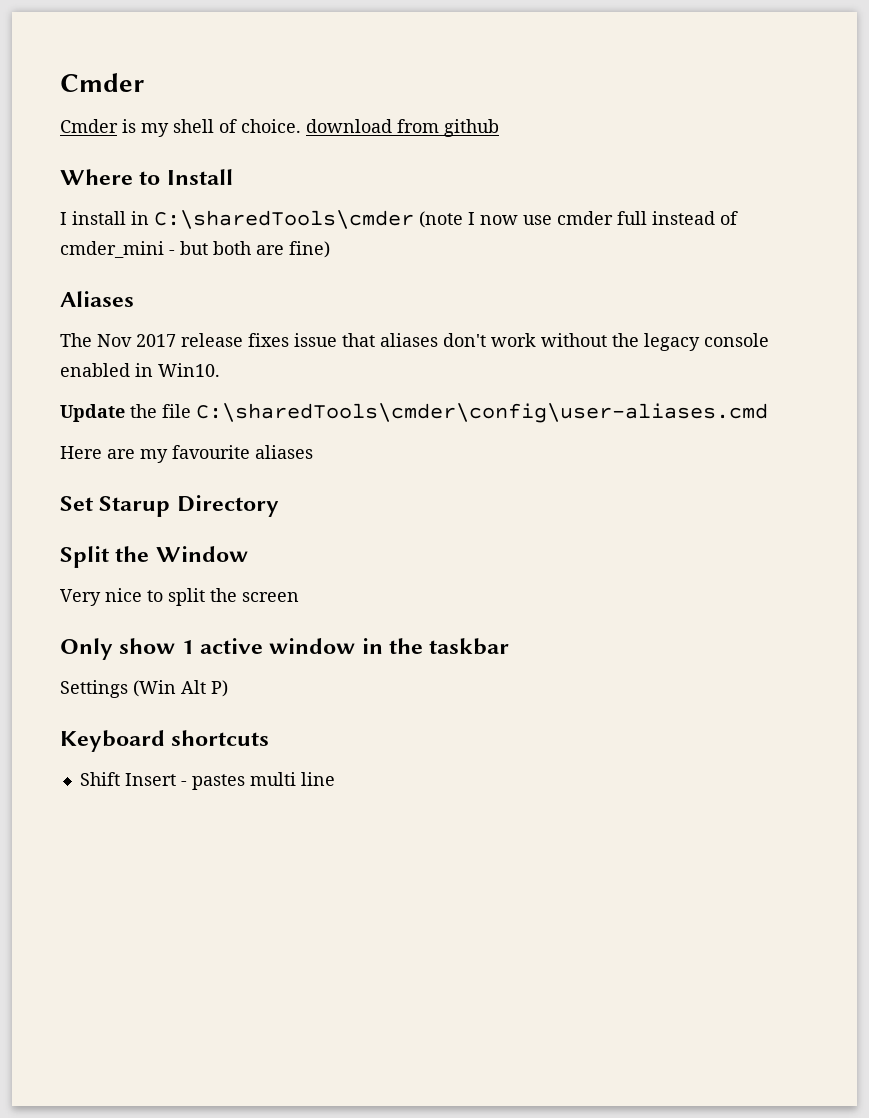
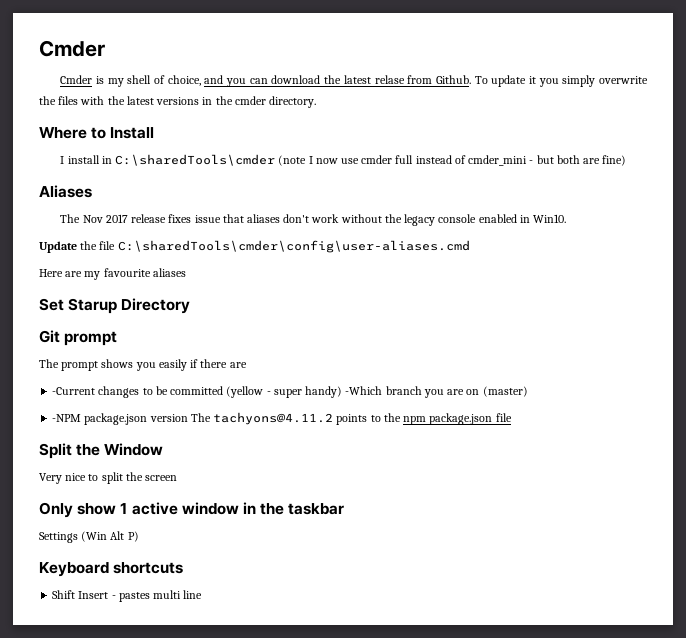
- Cmder is my shell of choice. download from github
+ Cmder is my shell of choice, and you can download the latest relase from Github. To update it you simply overwrite the files with the latest versions in the cmder directory.
+ Git prompt
+ The prompt shows you easily if there are
+ -Current changes to be committed (yellow - super handy) -Which branch you are on (master)
+ -NPM package.json version The tachyons@4.11.2 points to the npm package.json file

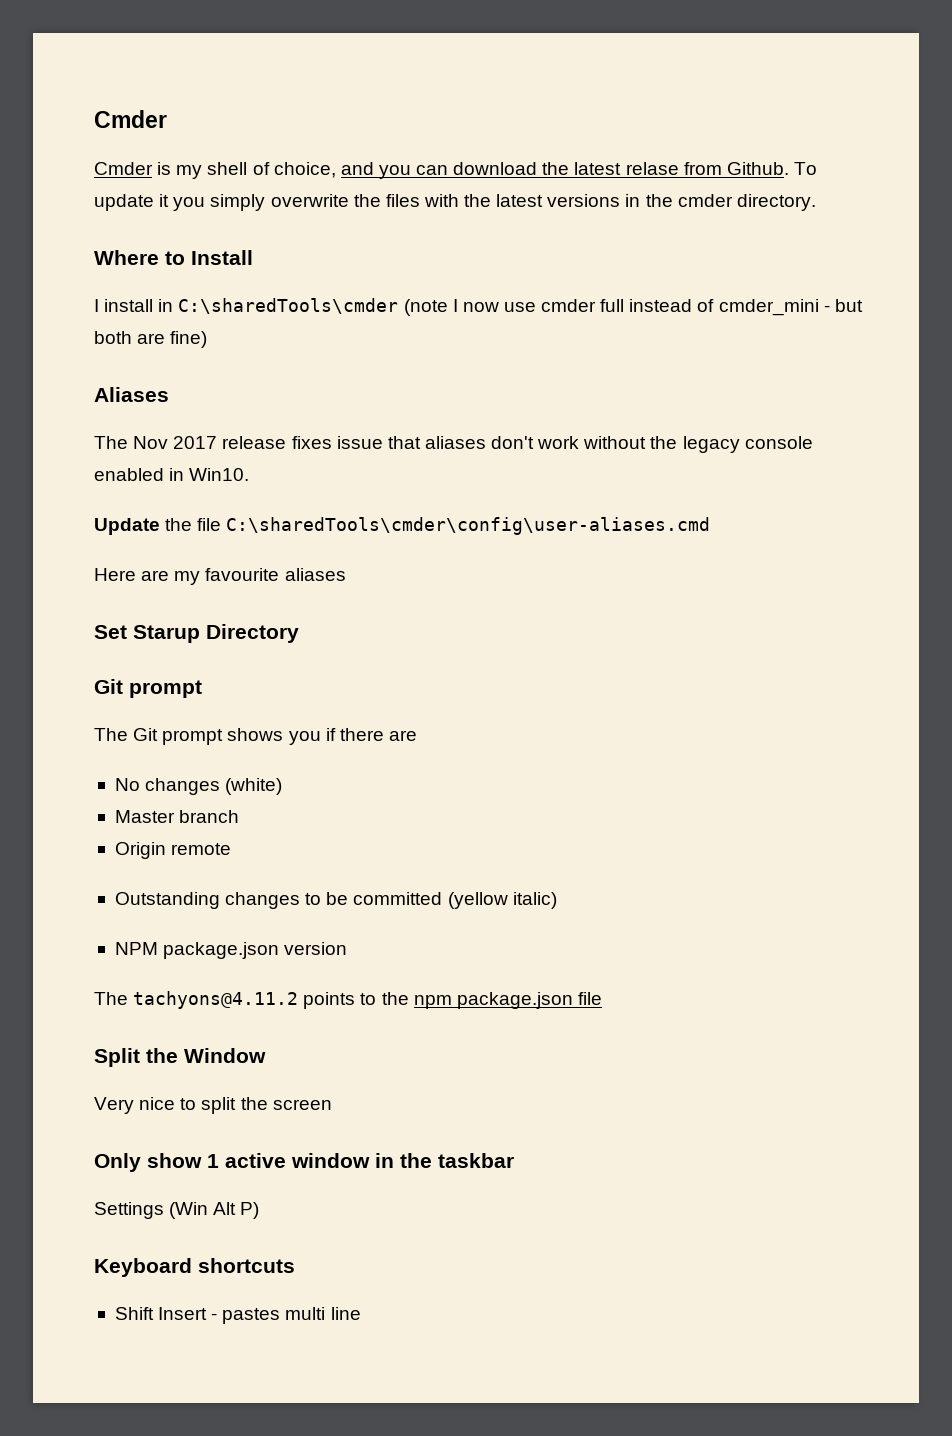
- The prompt shows you easily if there are
+ The Git prompt shows you if there are
- -Current changes to be committed (yellow - super handy) -Which branch you are on (master)
- -NPM package.json version The tachyons@4.11.2 points to the npm package.json file
+ No changes (white)
+ Master branch
+ Origin remote
+ Outstanding changes to be committed (yellow italic)
+ NPM package.json version
+ The tachyons@4.11.2 points to the npm package.json file

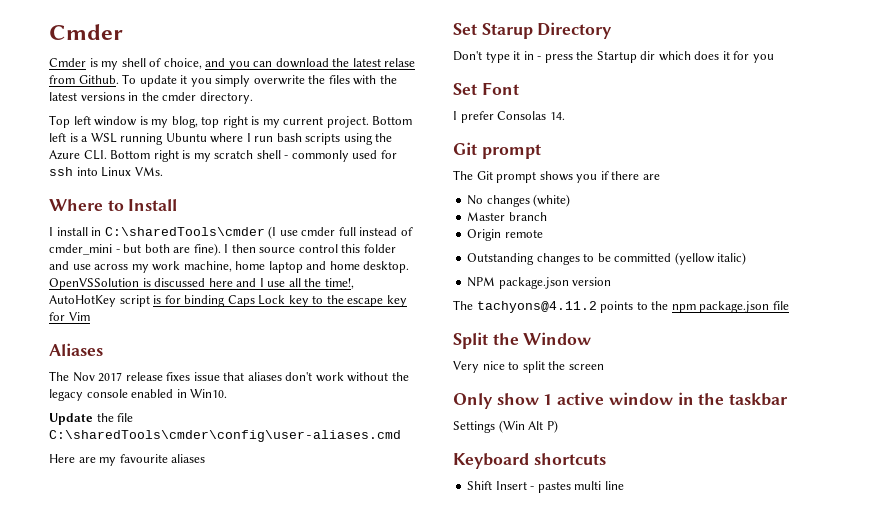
+ Top left window is my blog, top right is my current project. Bottom left is a WSL running Ubuntu where I run bash scripts using the Azure CLI. Bottom right is my scratch shell - commonly used for ssh into Linux VMs.
- I install in C:\sharedTools\cmder (note I now use cmder full instead of cmder_mini - but both are fine)
+ I install in C:\sharedTools\cmder (I use cmder full instead of cmder_mini - but both are fine). I then source control this folder and use across my work machine, home laptop and home desktop. OpenVSSolution is discussed here and I use all the time!, AutoHotKey script is for binding Caps Lock key to the escape key for Vim
+ Don't type it in - press the Startup dir which does it for you
+ Set Font
+ I prefer Consolas 14.

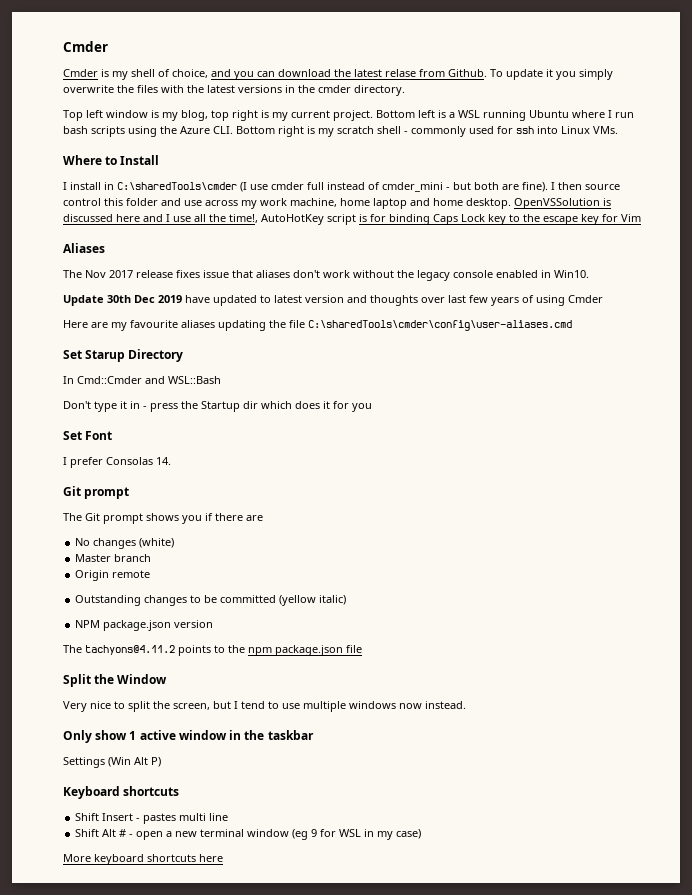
- Update the file C:\sharedTools\cmder\config\user-aliases.cmd
+ Update 30th Dec 2019 have updated to latest version and thoughts over last few years of using Cmder
- Here are my favourite aliases
+ Here are my favourite aliases updating the file C:\sharedTools\cmder\config\user-aliases.cmd
+ In Cmd::Cmder and WSL::Bash
- Very nice to split the screen
+ Very nice to split the screen, but I tend to use multiple windows now instead.
+ Shift Alt # - open a new terminal window (eg 9 for WSL in my case)
+ More keyboard shortcuts here

